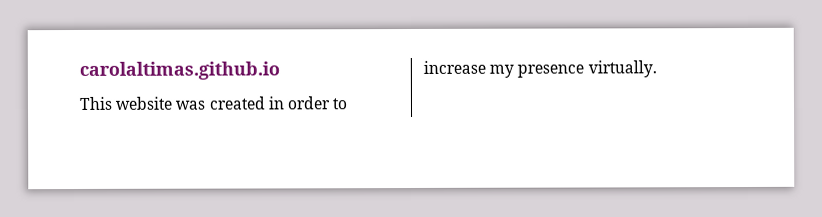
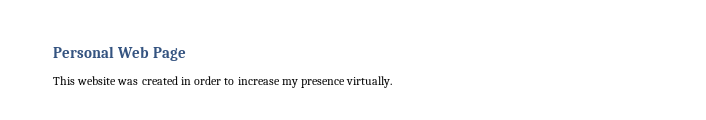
- carolaltimas.github.io
+ Personal Web Page

